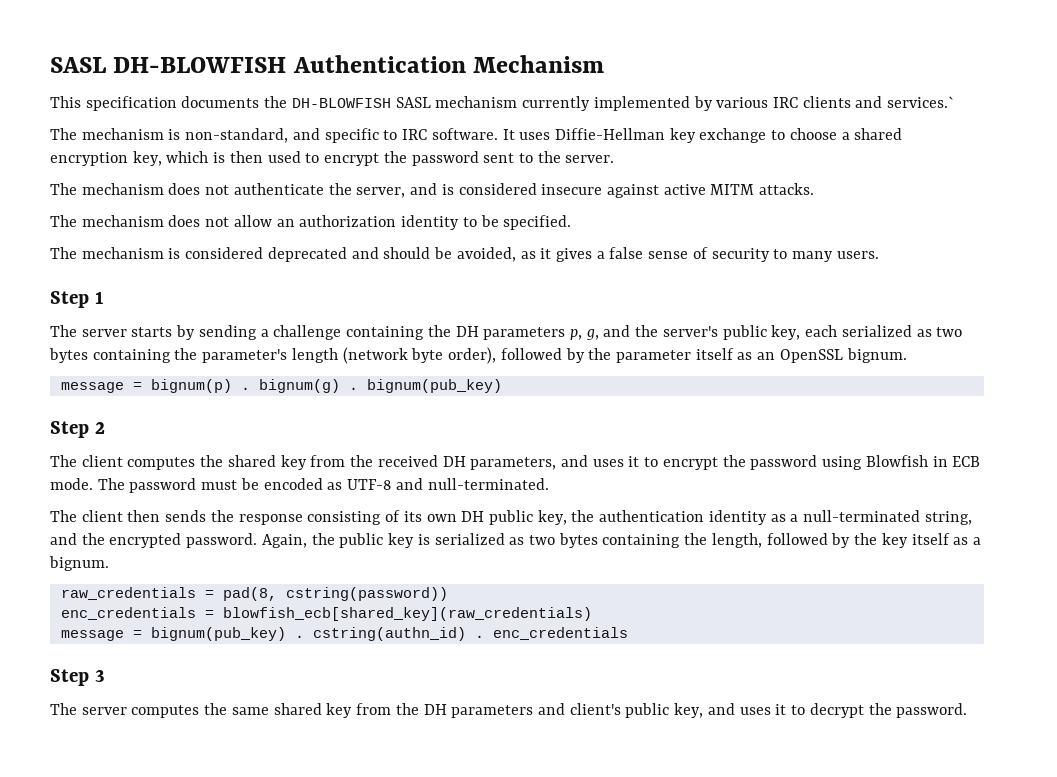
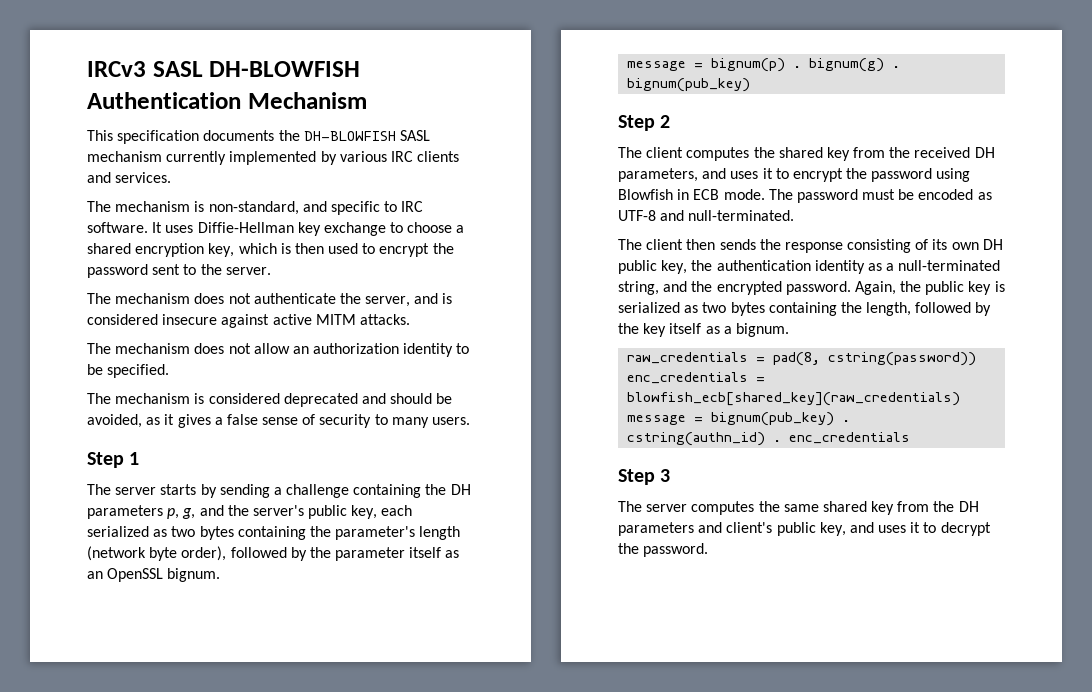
- SASL DH-BLOWFISH Authentication Mechanism
+ IRCv3 SASL DH-BLOWFISH Authentication Mechanism
- This specification documents the DH-BLOWFISH SASL mechanism currently implemented by various IRC clients and services.`
+ This specification documents the DH-BLOWFISH SASL mechanism currently implemented by various IRC clients and services.

